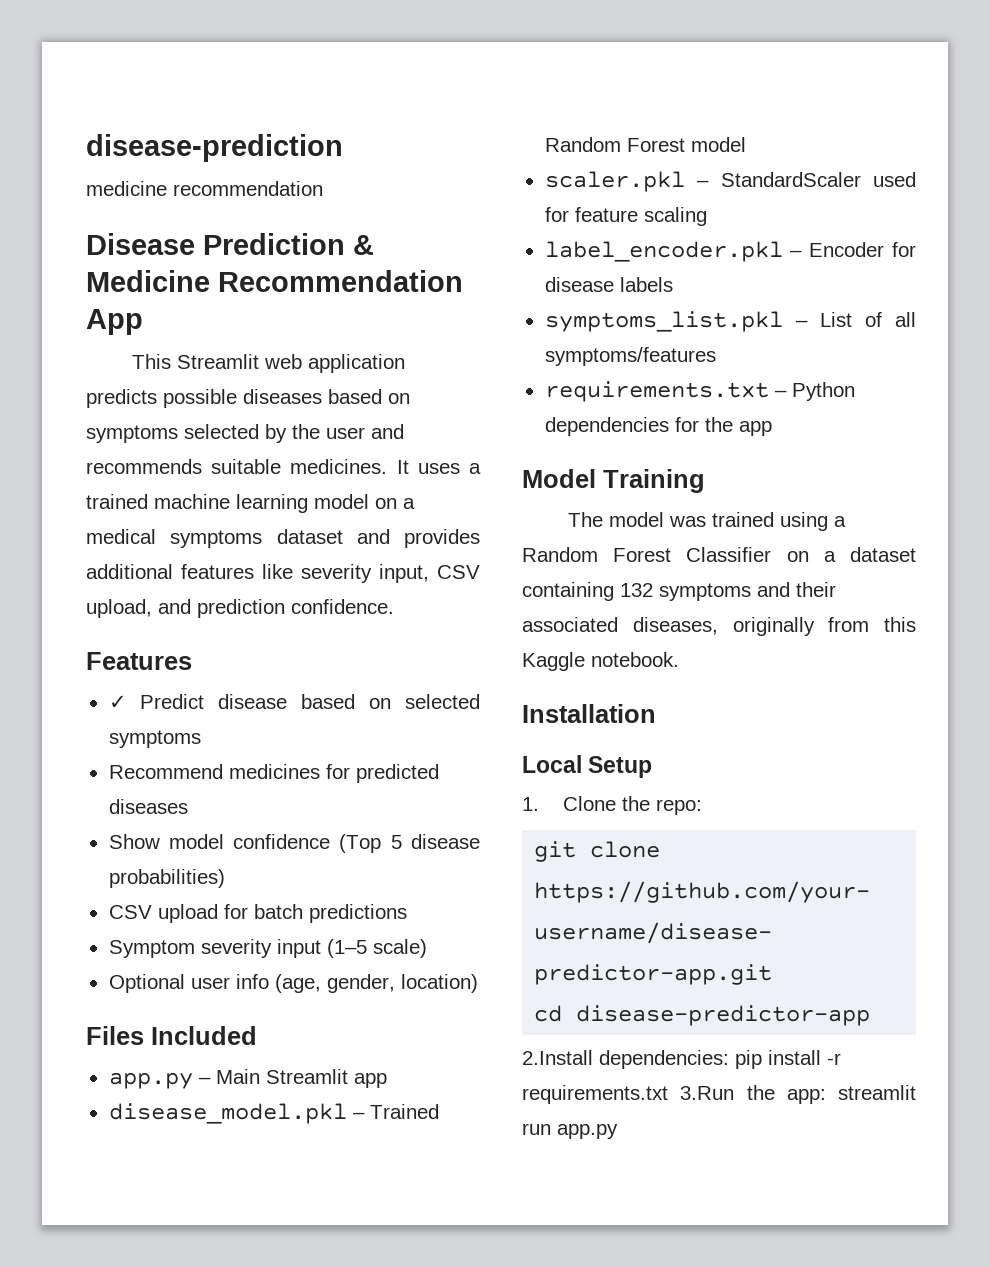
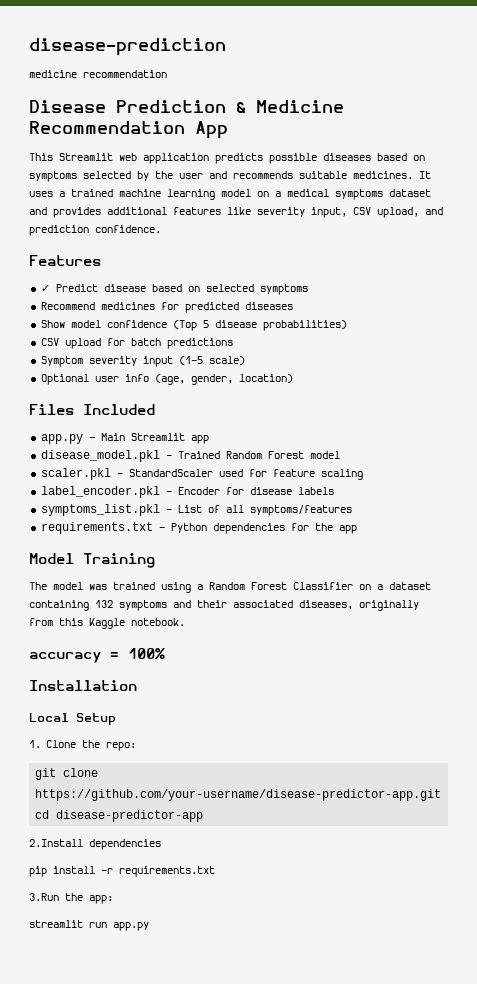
+ accuracy = 100%
- 2.Install dependencies: pip install -r requirements.txt 3.Run the app: streamlit run app.py
+ 2.Install dependencies
+ pip install -r requirements.txt
+ 3.Run the app:
+ streamlit run app.py

